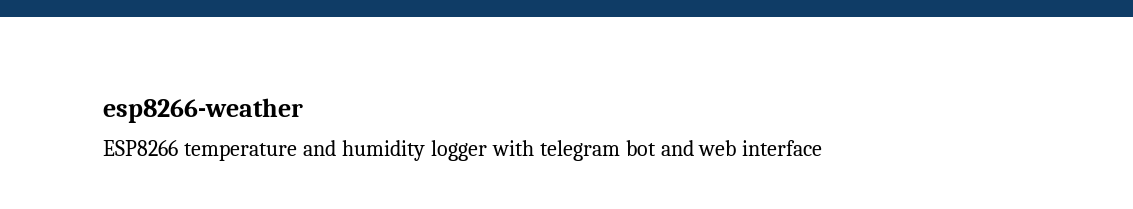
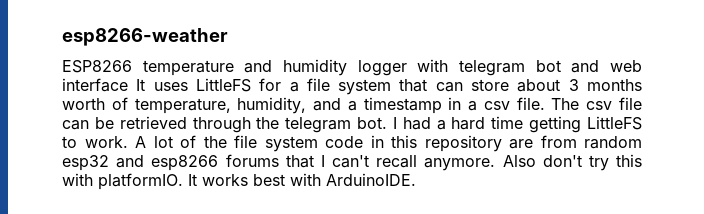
- ESP8266 temperature and humidity logger with telegram bot and web interface
+ ESP8266 temperature and humidity logger with telegram bot and web interface It uses LittleFS for a file system that can store about 3 months worth of temperature, humidity, and a timestamp in a csv file. The csv file can be retrieved through the telegram bot. I had a hard time getting LittleFS to work. A lot of the file system code in this repository are from random esp32 and esp8266 forums that I can't recall anymore. Also don't try this with platformIO. It works best with ArduinoIDE.

